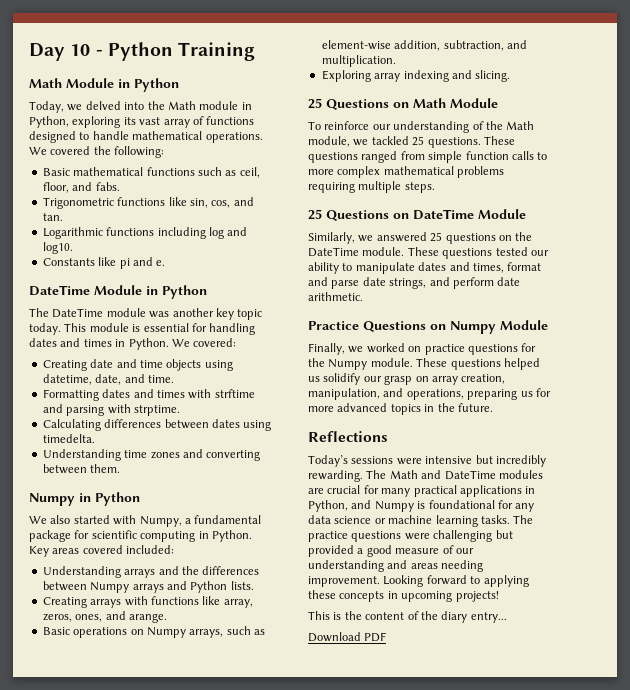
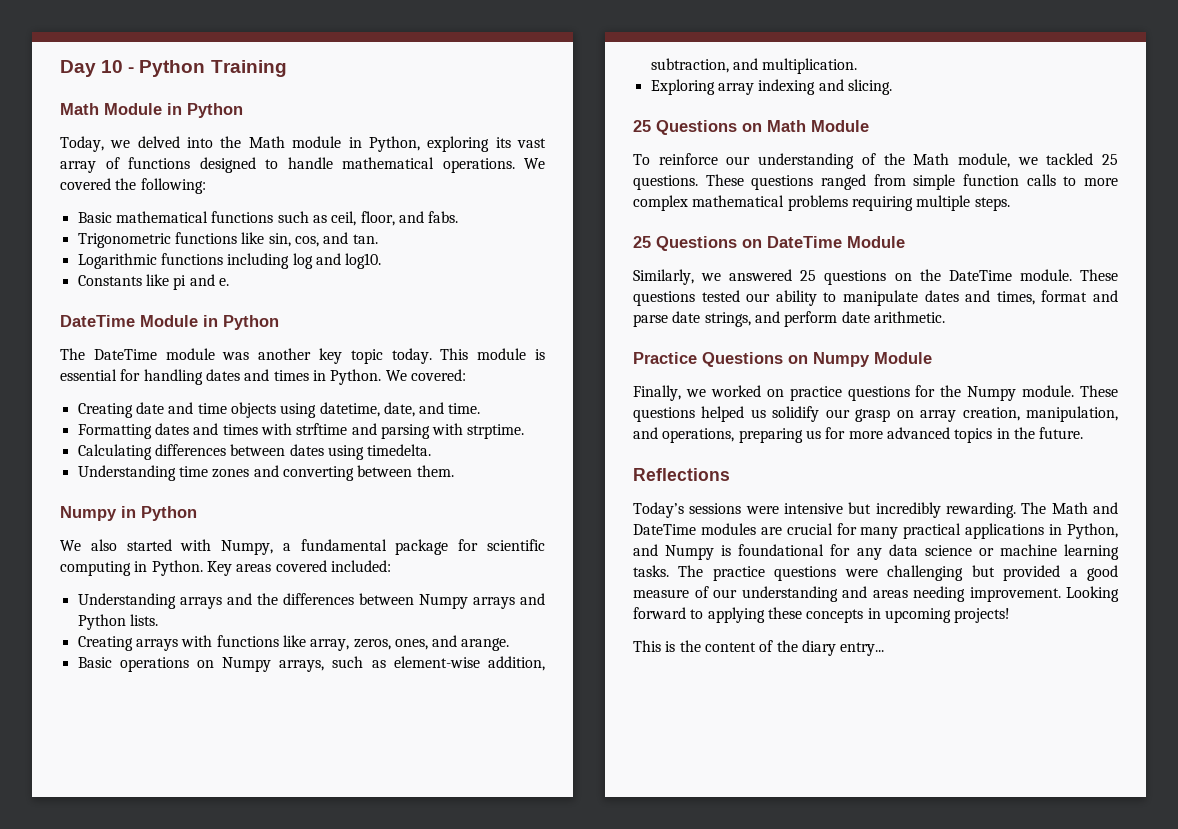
- Download PDF

